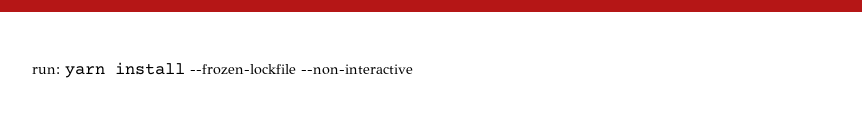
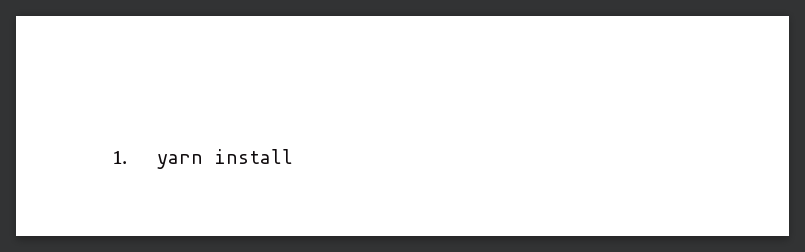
- run: yarn install --frozen-lockfile --non-interactive
+ 1. yarn install

